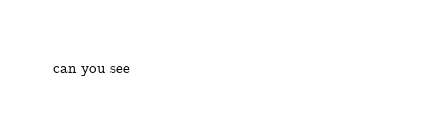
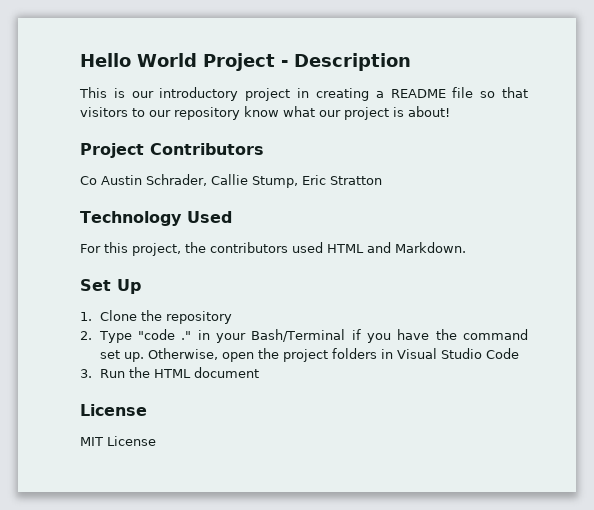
- can you see
+ Hello World Project - Description
+ This is our introductory project in creating a README file so that visitors to our repository know what our project is about!
+ Project Contributors
+ Co Austin Schrader, Callie Stump, Eric Stratton
+ Technology Used
+ For this project, the contributors used HTML and Markdown.
+ Set Up
+ 1. Clone the repository
+ 2. Type "code ." in your Bash/Terminal if you have the command set up. Otherwise, open the project folders in Visual Studio Code
+ 3. Run the HTML document
+ License
+ MIT License

